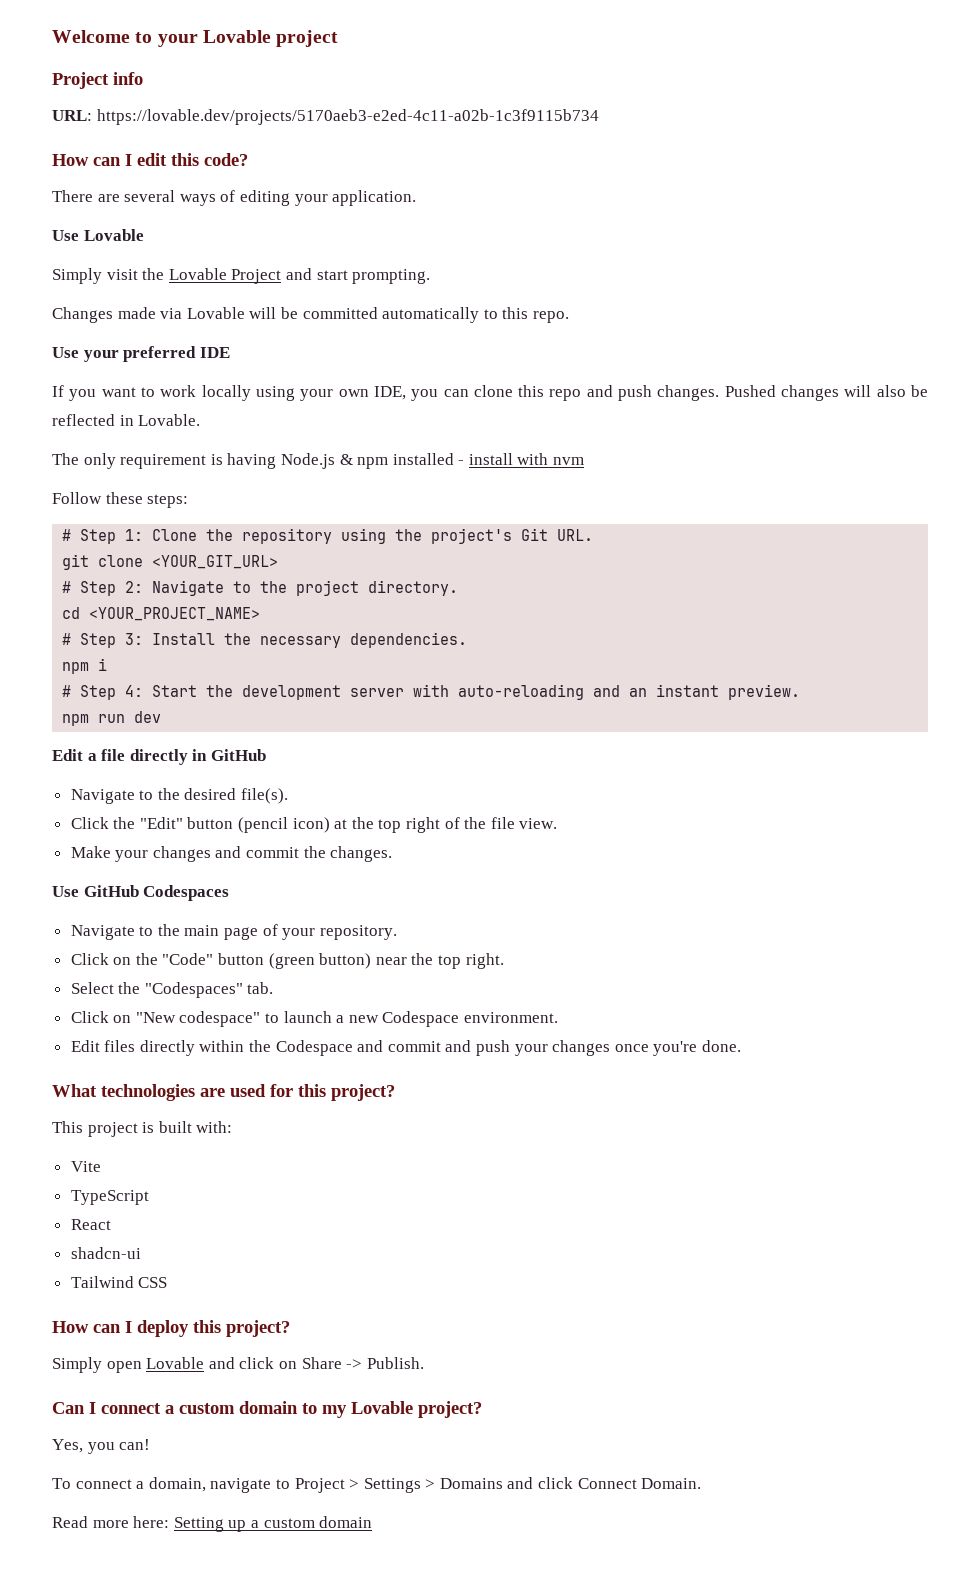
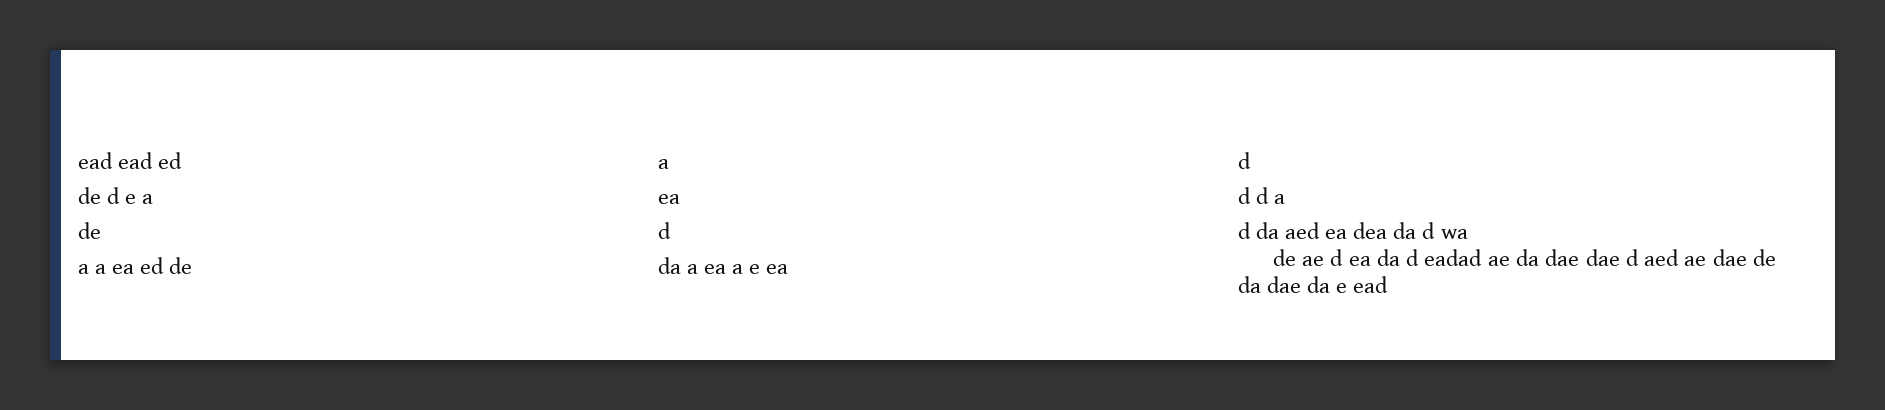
- Welcome to your Lovable project
- Project info
- URL: https://lovable.dev/projects/5170aeb3-e2ed-4c11-a02b-1c3f9115b734
- How can I edit this code?
- There are several ways of editing your application.
- Use Lovable
- Simply visit the Lovable Project and start prompting.
- Changes made via Lovable will be committed automatically to this repo.
- Use your preferred IDE
- If you want to work locally using your own IDE, you can clone this repo and push changes. Pushed changes will also be reflected in Lovable.
- The only requirement is having Node.js & npm installed - install with nvm
- Follow these steps:
- # Step 1: Clone the repository using the project's Git URL.
- git clone <YOUR_GIT_URL>
- # Step 2: Navigate to the project directory.
- cd <YOUR_PROJECT_NAME>
- # Step 3: Install the necessary dependencies.
- npm i
- # Step 4: Start the development server with auto-reloading and an instant preview.
- npm run dev
- Edit a file directly in GitHub
- Navigate to the desired file(s).
- Click the "Edit" button (pencil icon) at the top right of the file view.
- Make your changes and commit the changes.
- Use GitHub Codespaces
- Navigate to the main page of your repository.
- Click on the "Code" button (green button) near the top right.
- Select the "Codespaces" tab.
- Click on "New codespace" to launch a new Codespace environment.
- Edit files directly within the Codespace and commit and push your changes once you're done.
- What technologies are used for this project?
- This project is built with:
- Vite
- TypeScript
- React
- shadcn-ui
- Tailwind CSS
- How can I deploy this project?
- Simply open Lovable and click on Share -> Publish.
- Can I connect a custom domain to my Lovable project?
- Yes, you can!
- To connect a domain, navigate to Project > Settings > Domains and click Connect Domain.
- Read more here: Setting up a custom domain
+ ead ead ed
+ de d e a
+ de
+ a a ea ed de
+ a
+ ea
+ d
+ da a ea a e ea
+ d
+ d d a
+ d da aed ea dea da d wa
+ de ae d ea da d eadad ae da dae dae d aed ae dae de da dae da e ead

